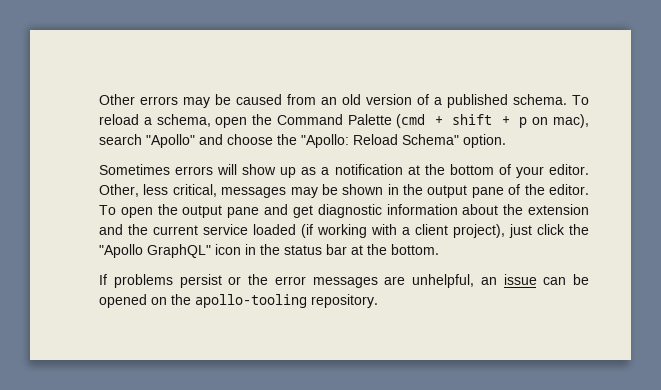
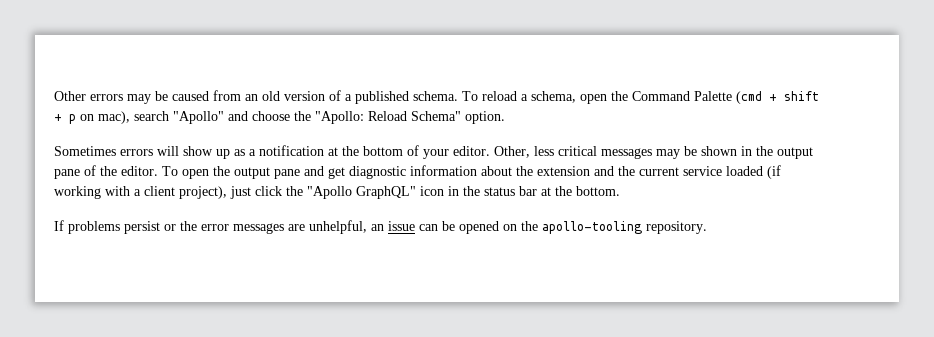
- Other, less critical, messages may be shown in the output pane of the editor.
+ Other, less critical messages may be shown in the output pane of the editor.

